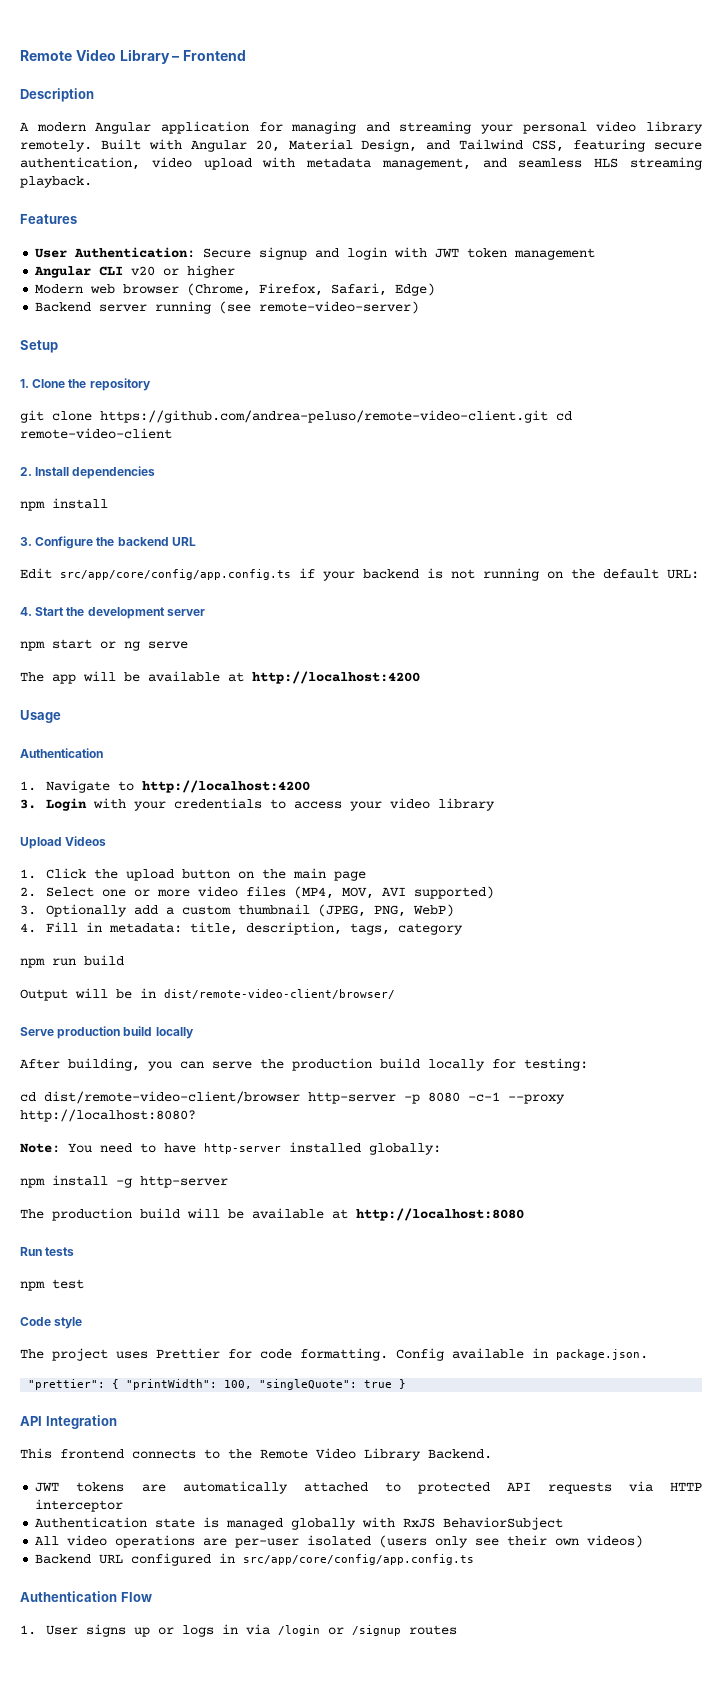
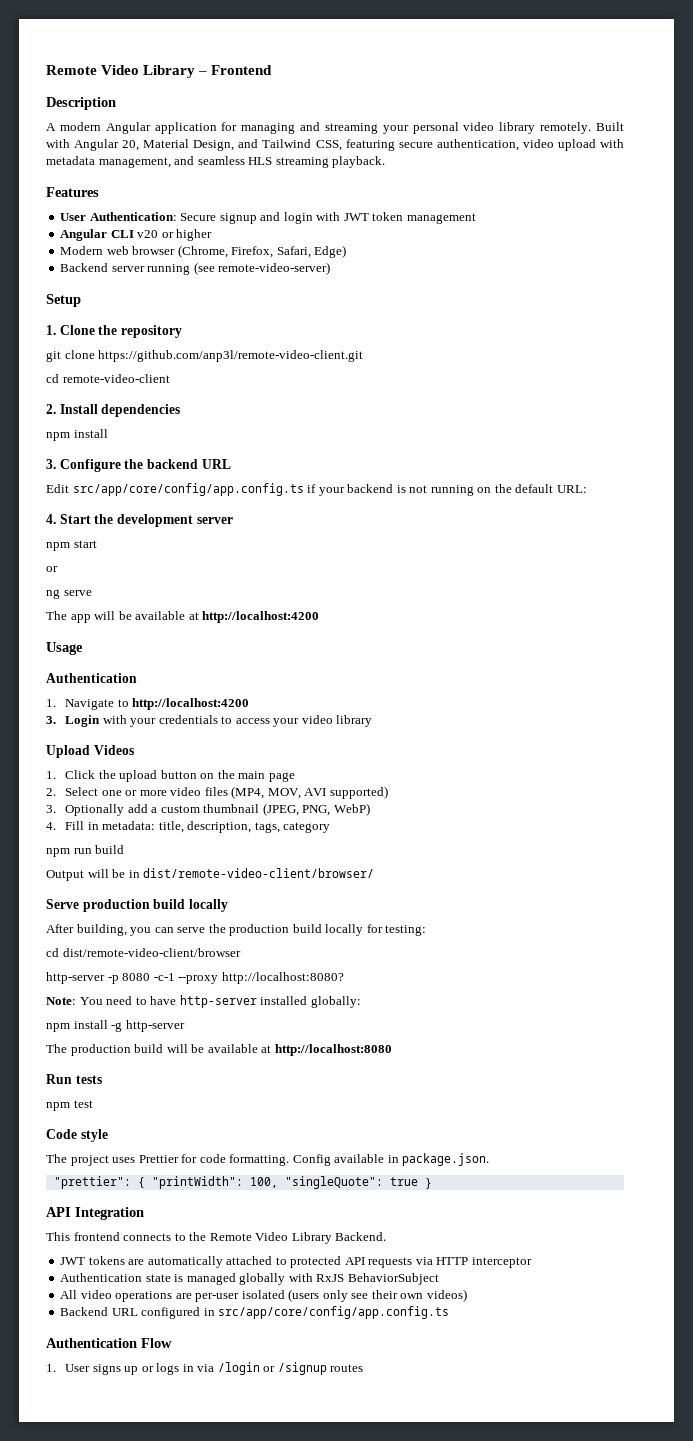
- git clone https://github.com/andrea-peluso/remote-video-client.git cd remote-video-client
+ git clone https://github.com/anp3l/remote-video-client.git
+ cd remote-video-client
- npm start or ng serve
+ npm start
+ or
+ ng serve
- cd dist/remote-video-client/browser http-server -p 8080 -c-1 --proxy http://localhost:8080?
+ cd dist/remote-video-client/browser
+ http-server -p 8080 -c-1 --proxy http://localhost:8080?

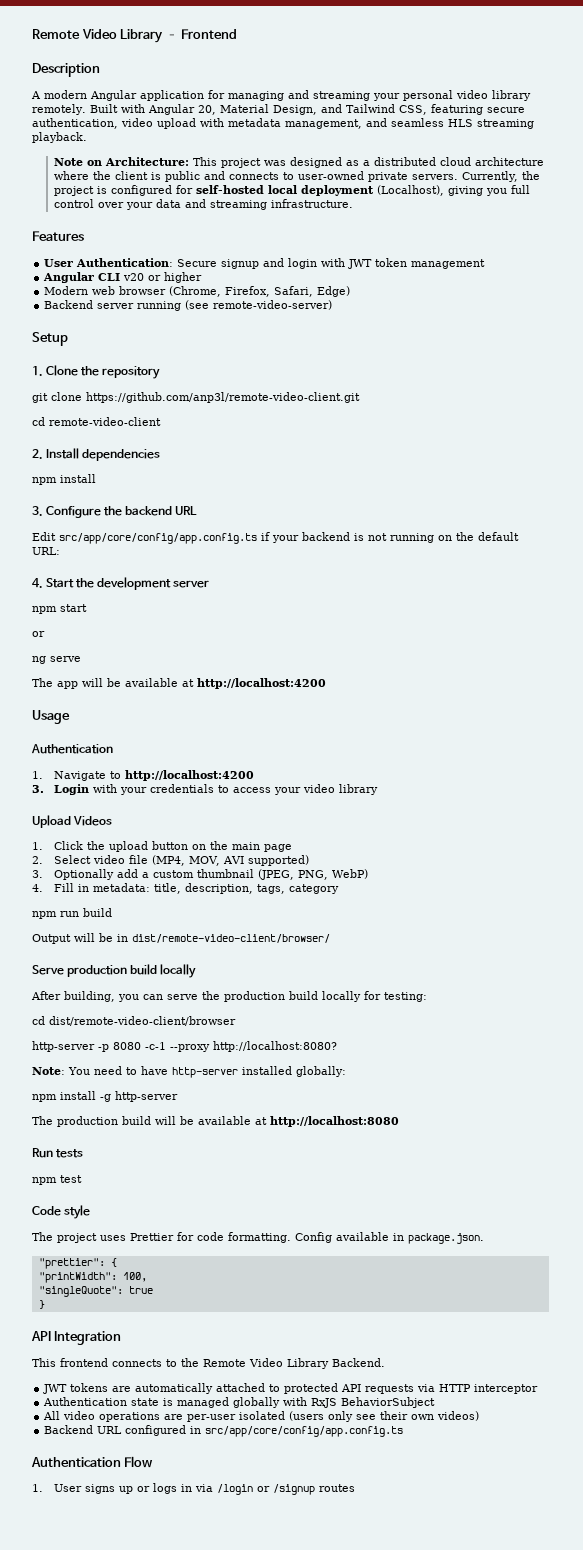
+ Note on Architecture: This project was designed as a distributed cloud architecture where the client is public and connects to user-owned private servers. Currently, the project is configured for self-hosted local deployment (Localhost), giving you full control over your data and streaming infrastructure.
- 2. Select one or more video files (MP4, MOV, AVI supported)
+ 2. Select video file (MP4, MOV, AVI supported)
- "prettier": { "printWidth": 100, "singleQuote": true }
+ "prettier": {
+ "printWidth": 100,
+ "singleQuote": true
+ }

